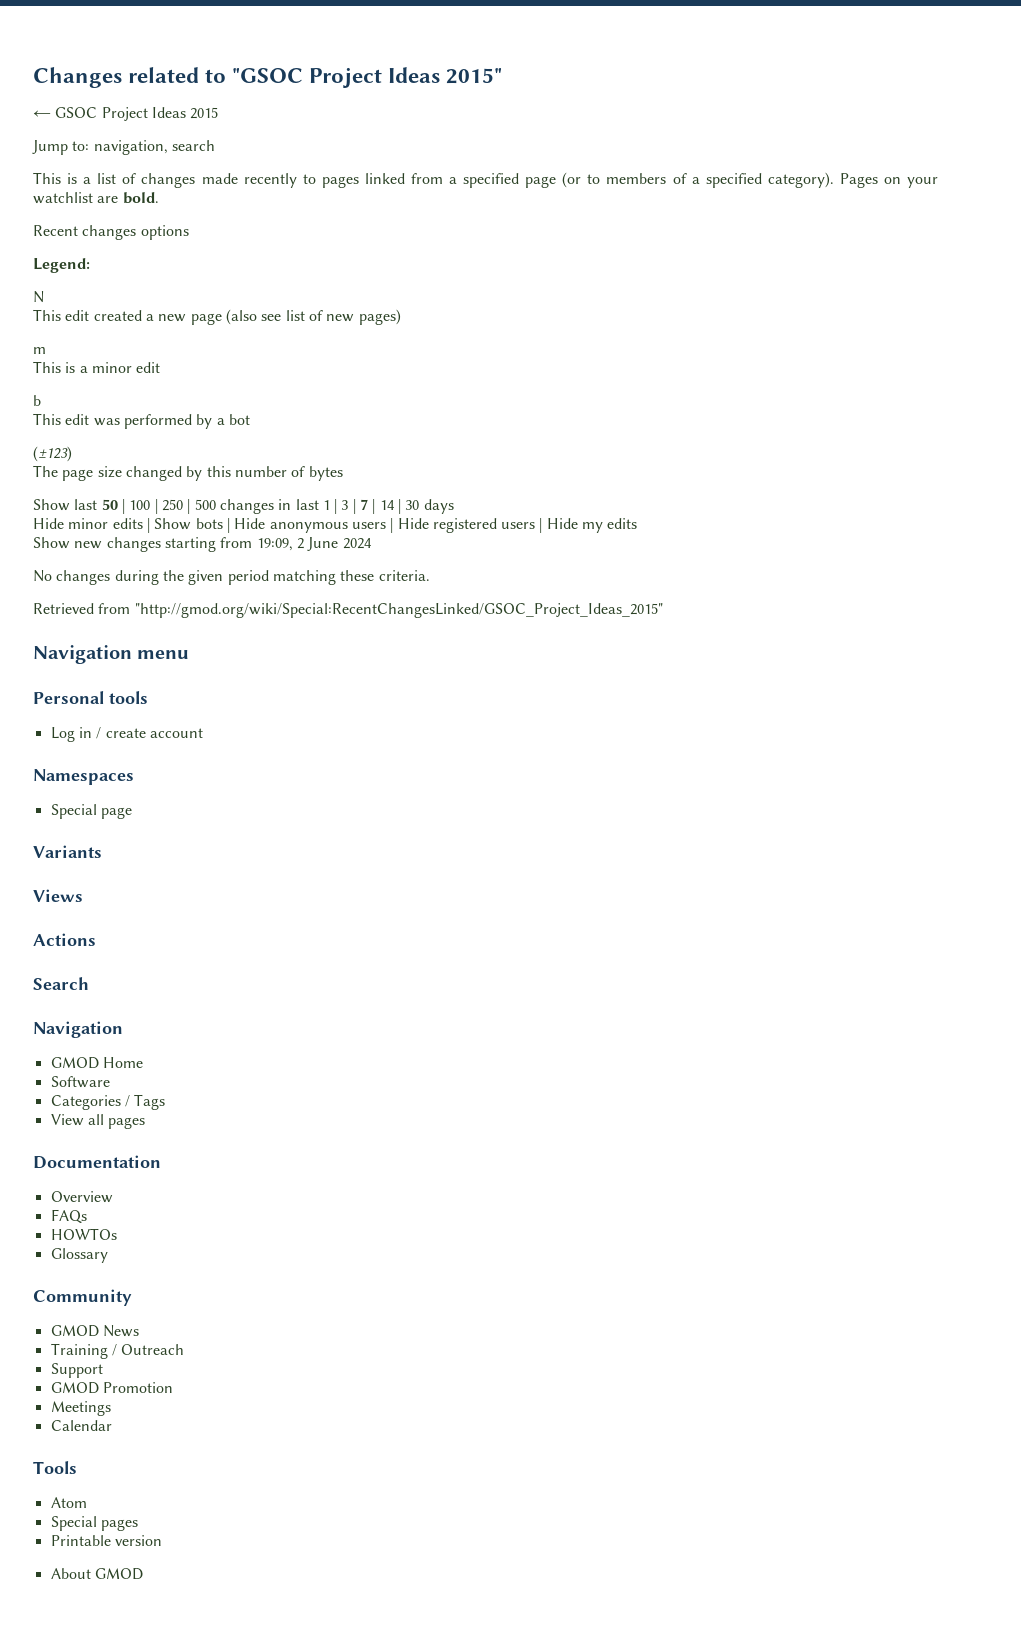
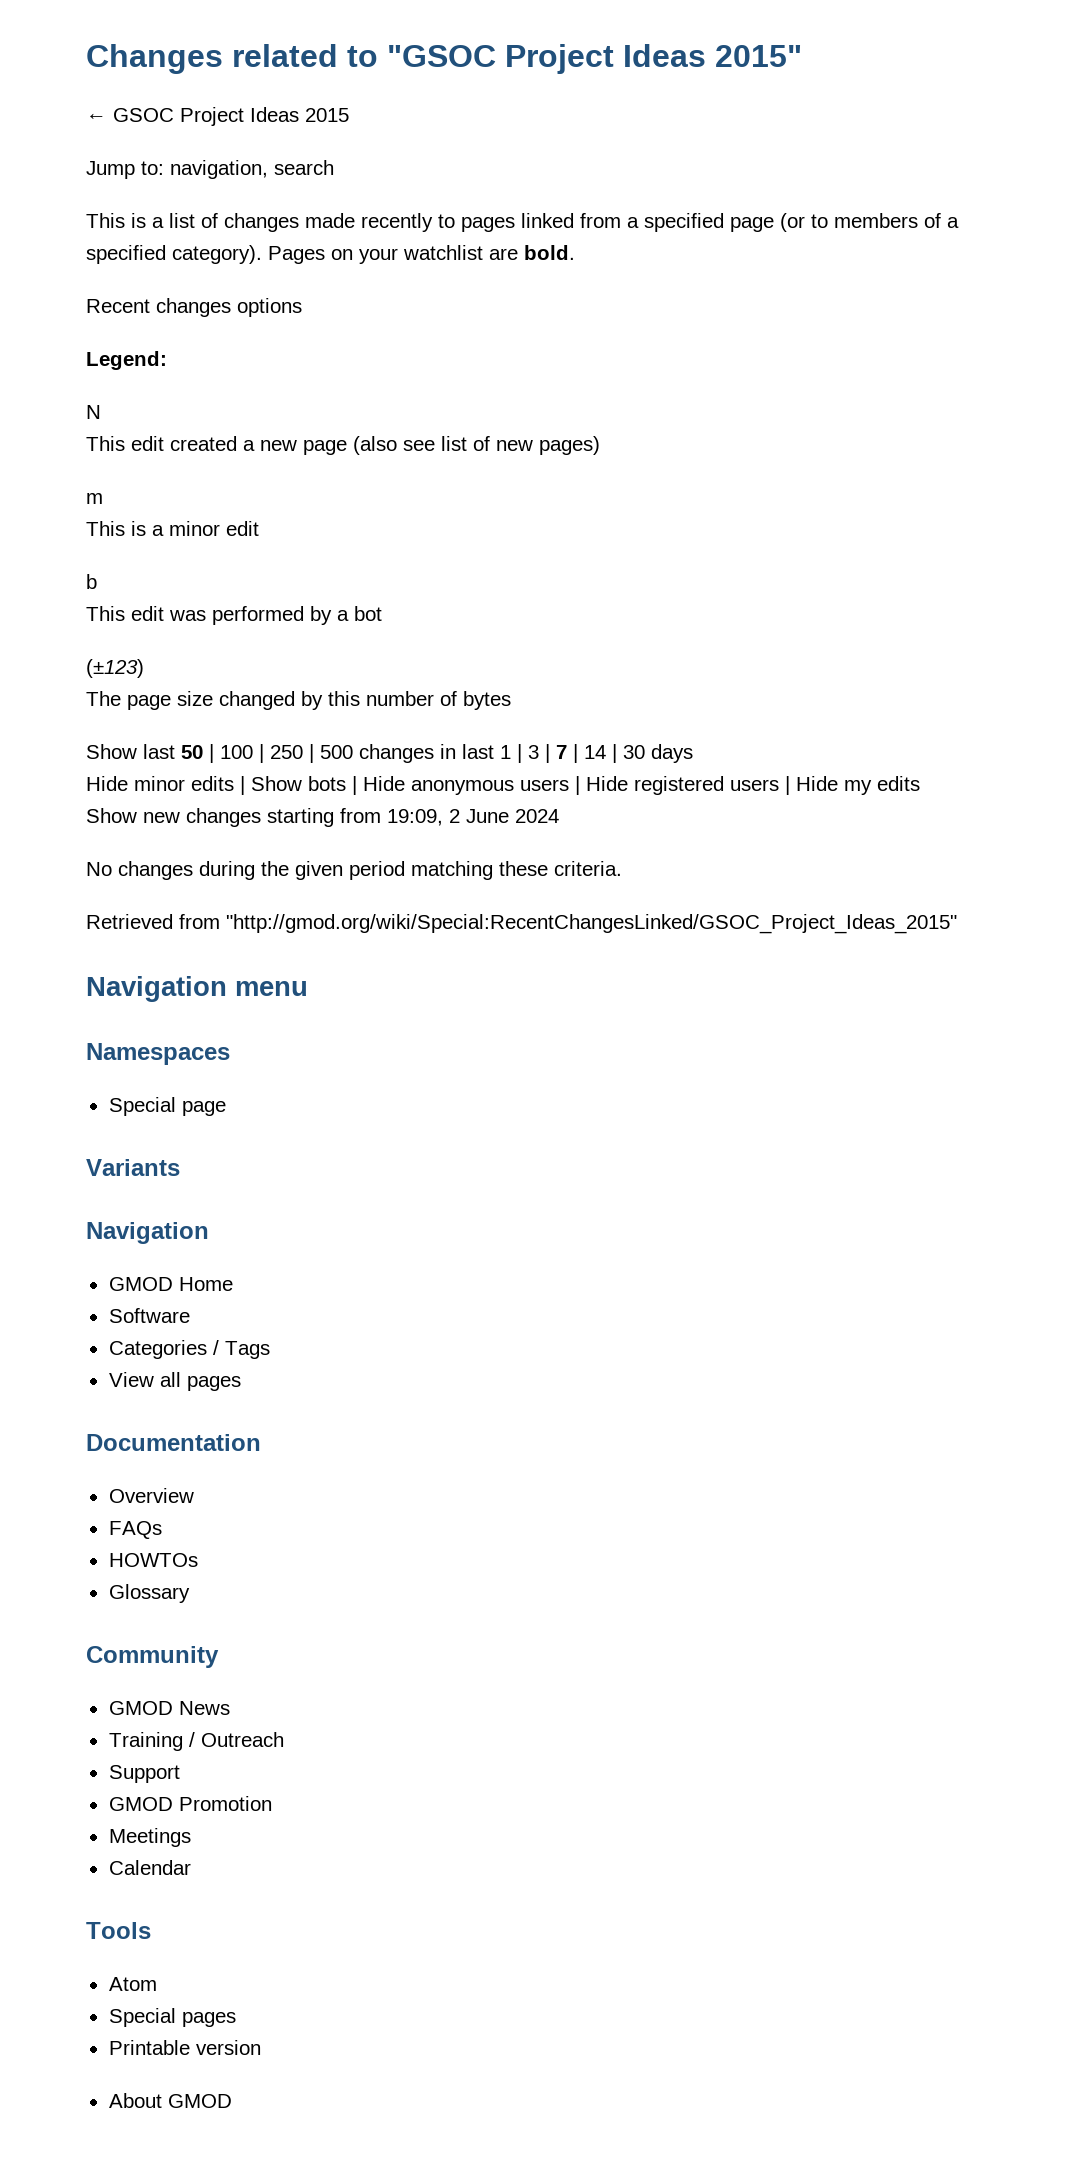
- Personal tools
- Log in / create account
- Views
- Actions
- Search

